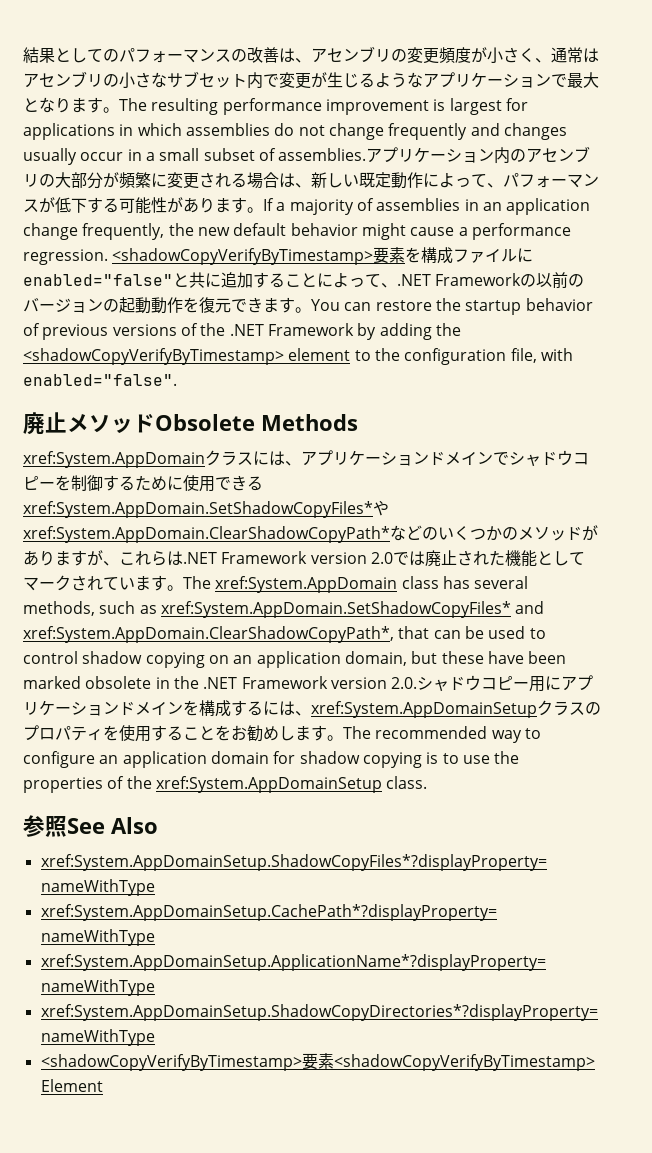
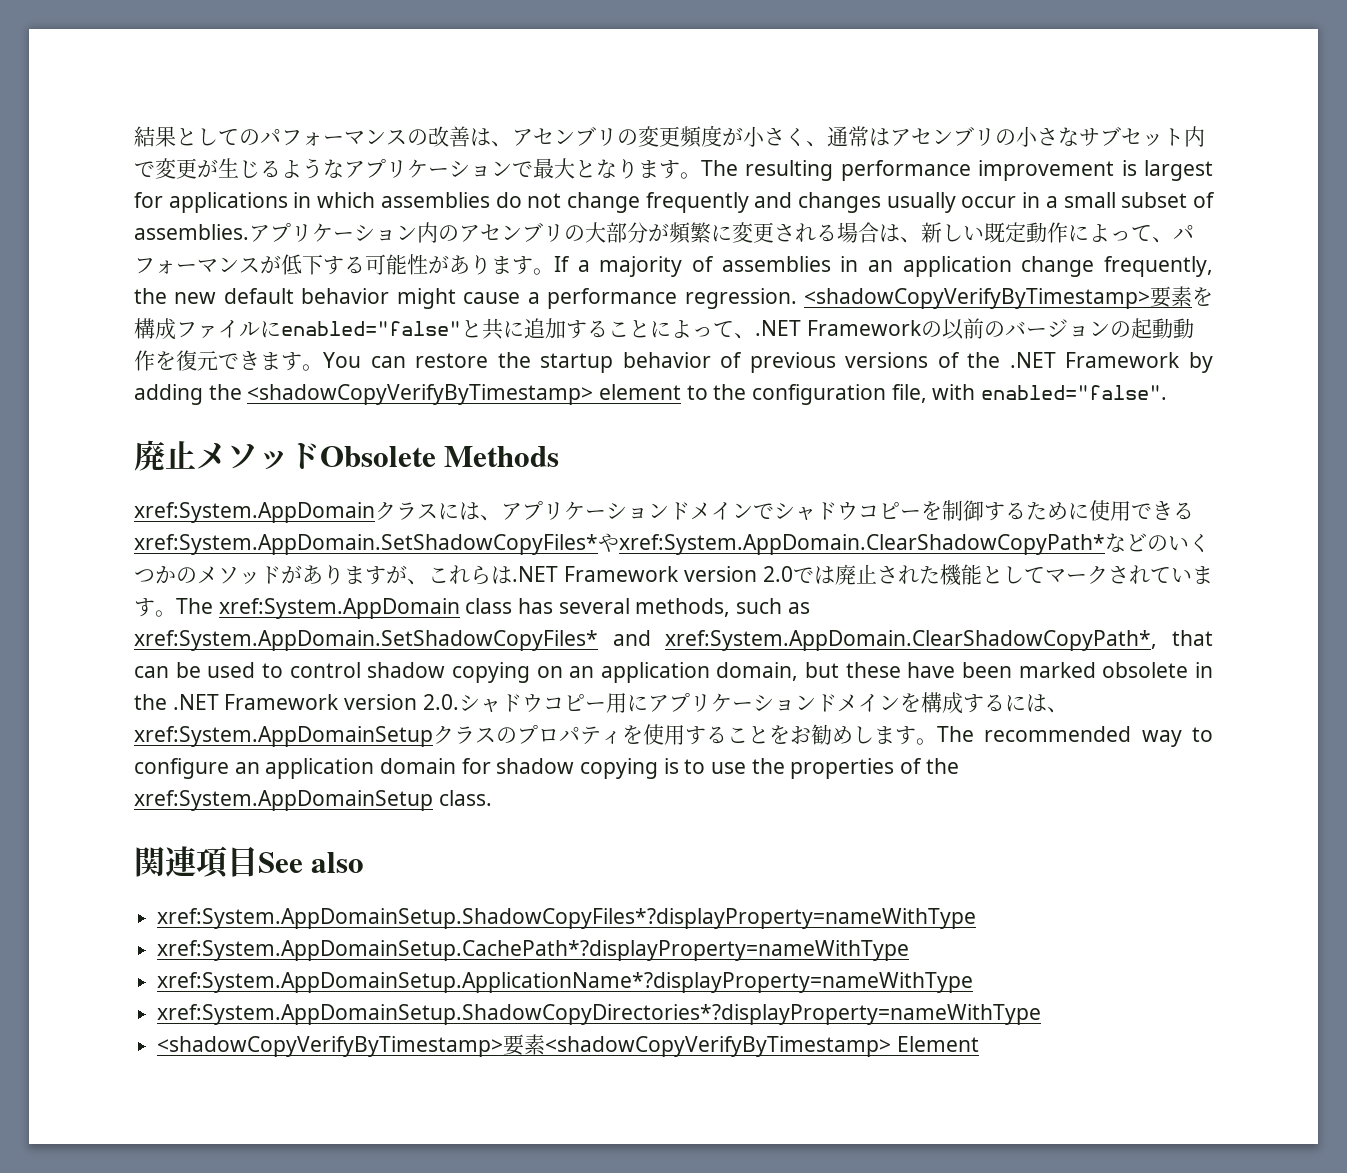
- 参照See Also
+ 関連項目See also

